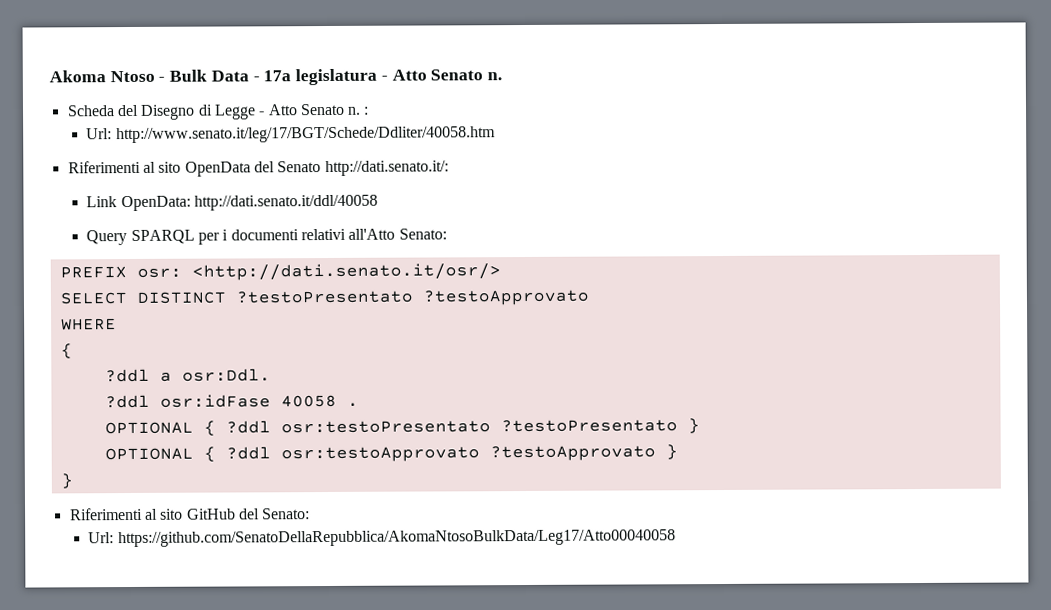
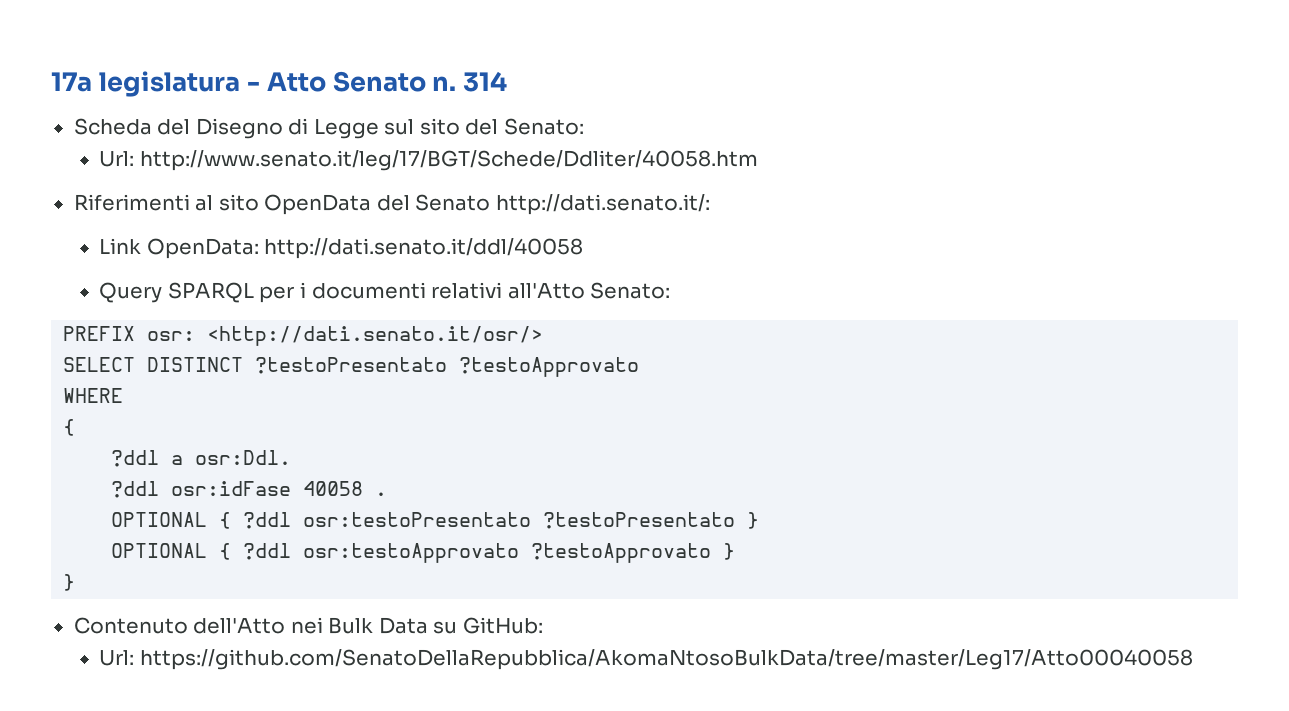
- Akoma Ntoso - Bulk Data - 17a legislatura - Atto Senato n.
+ 17a legislatura - Atto Senato n. 314
- Scheda del Disegno di Legge - Atto Senato n. :
+ Scheda del Disegno di Legge sul sito del Senato:
- Riferimenti al sito GitHub del Senato:
- Url: https://github.com/SenatoDellaRepubblica/AkomaNtosoBulkData/Leg17/Atto00040058
+ Contenuto dell'Atto nei Bulk Data su GitHub:
+ Url: https://github.com/SenatoDellaRepubblica/AkomaNtosoBulkData/tree/master/Leg17/Atto00040058

